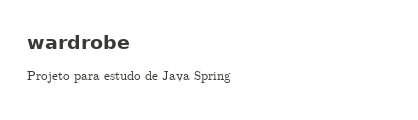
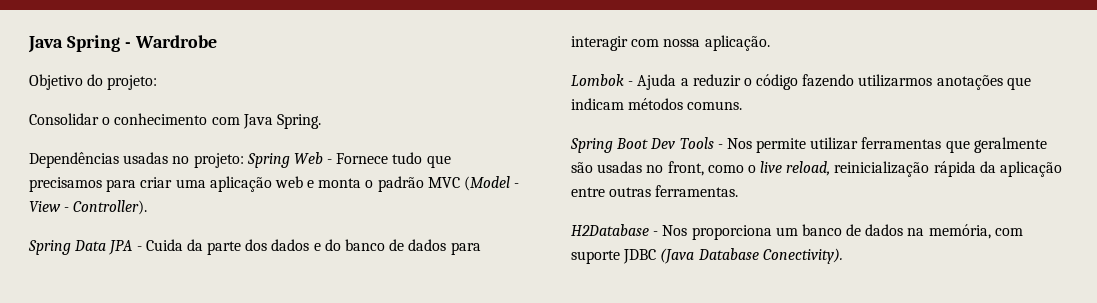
- wardrobe
- Projeto para estudo de Java Spring
+ Java Spring - Wardrobe
+ Objetivo do projeto:
+ Consolidar o conhecimento com Java Spring.
+ Dependências usadas no projeto: Spring Web - Fornece tudo que precisamos para criar uma aplicação web e monta o padrão MVC (Model - View - Controller).
+ Spring Data JPA - Cuida da parte dos dados e do banco de dados para interagir com nossa aplicação.
+ Lombok - Ajuda a reduzir o código fazendo utilizarmos anotações que indicam métodos comuns.
+ Spring Boot Dev Tools - Nos permite utilizar ferramentas que geralmente são usadas no front, como o live reload, reinicialização rápida da aplicação entre outras ferramentas.
+ H2Database - Nos proporciona um banco de dados na memória, com suporte JDBC (Java Database Conectivity).

